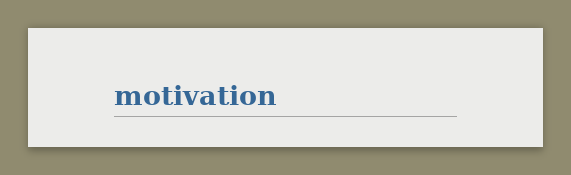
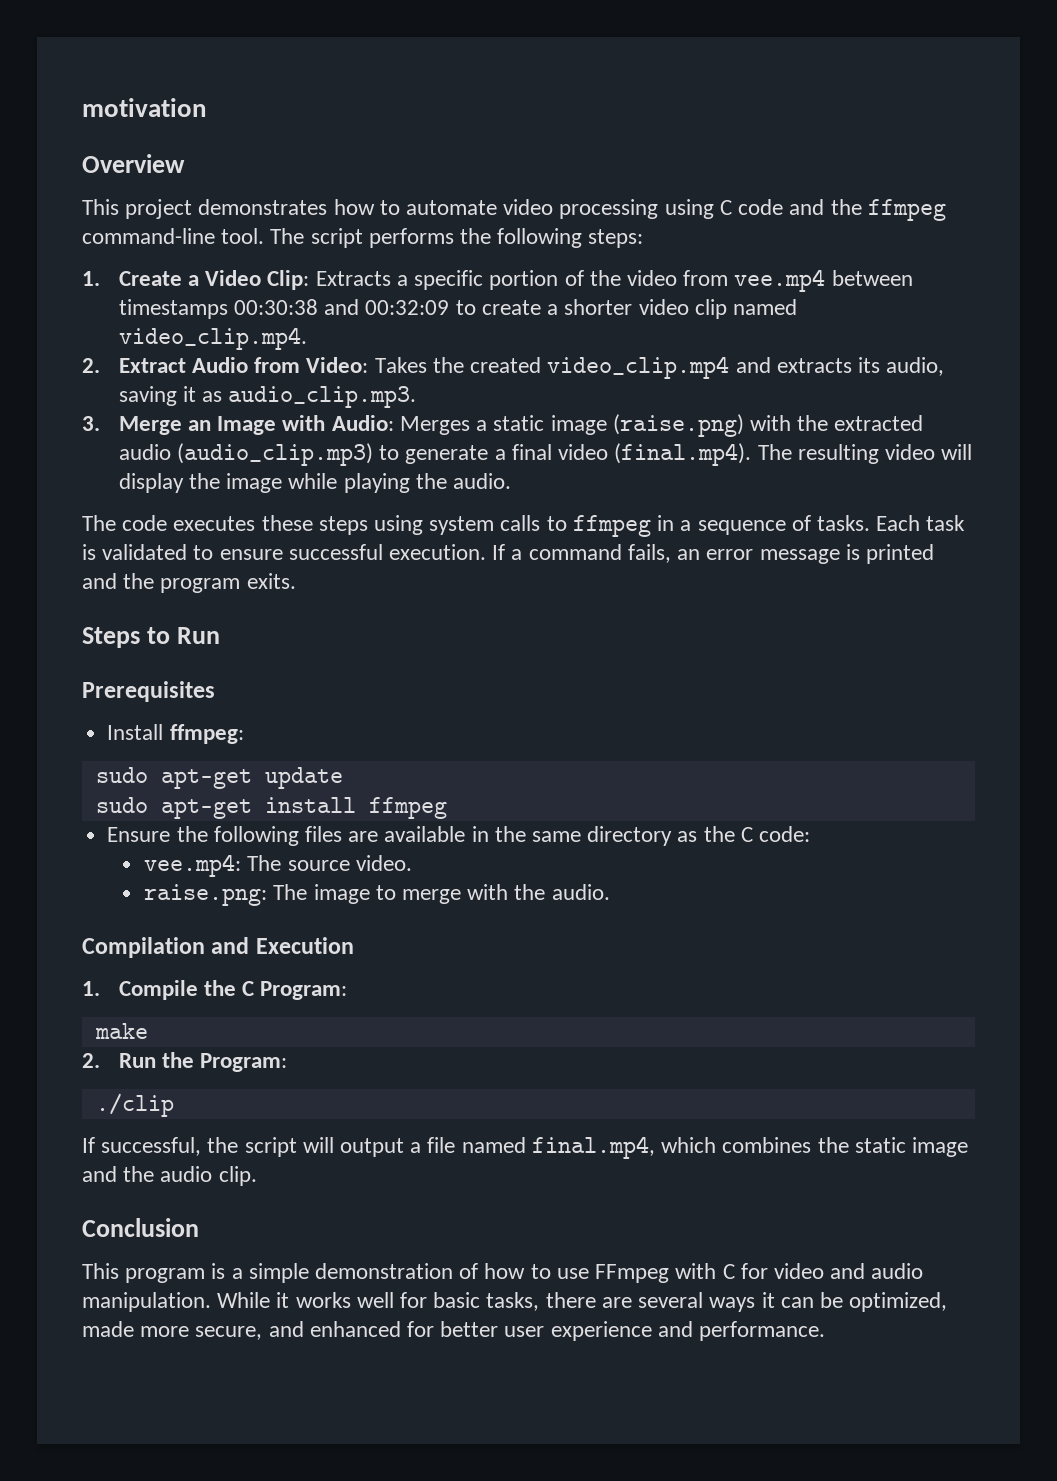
+ Overview
+ This project demonstrates how to automate video processing using C code and the ffmpeg command-line tool. The script performs the following steps:
+ 1. Create a Video Clip: Extracts a specific portion of the video from vee.mp4 between timestamps 00:30:38 and 00:32:09 to create a shorter video clip named video_clip.mp4.
+ 2. Extract Audio from Video: Takes the created video_clip.mp4 and extracts its audio, saving it as audio_clip.mp3.
+ 3. Merge an Image with Audio: Merges a static image (raise.png) with the extracted audio (audio_clip.mp3) to generate a final video (final.mp4). The resulting video will display the image while playing the audio.
+ The code executes these steps using system calls to ffmpeg in a sequence of tasks. Each task is validated to ensure successful execution. If a command fails, an error message is printed and the program exits.
+ Steps to Run
+ Prerequisites
+ Install ffmpeg:
+ sudo apt-get update
+ sudo apt-get install ffmpeg
+ Ensure the following files are available in the same directory as the C code:
+ vee.mp4: The source video.
+ raise.png: The image to merge with the audio.
+ Compilation and Execution
+ 1. Compile the C Program:
+ make
+ 2. Run the Program:
+ ./clip
+ If successful, the script will output a file named final.mp4, which combines the static image and the audio clip.
+ Conclusion
+ This program is a simple demonstration of how to use FFmpeg with C for video and audio manipulation. While it works well for basic tasks, there are several ways it can be optimized, made more secure, and enhanced for better user experience and performance.

